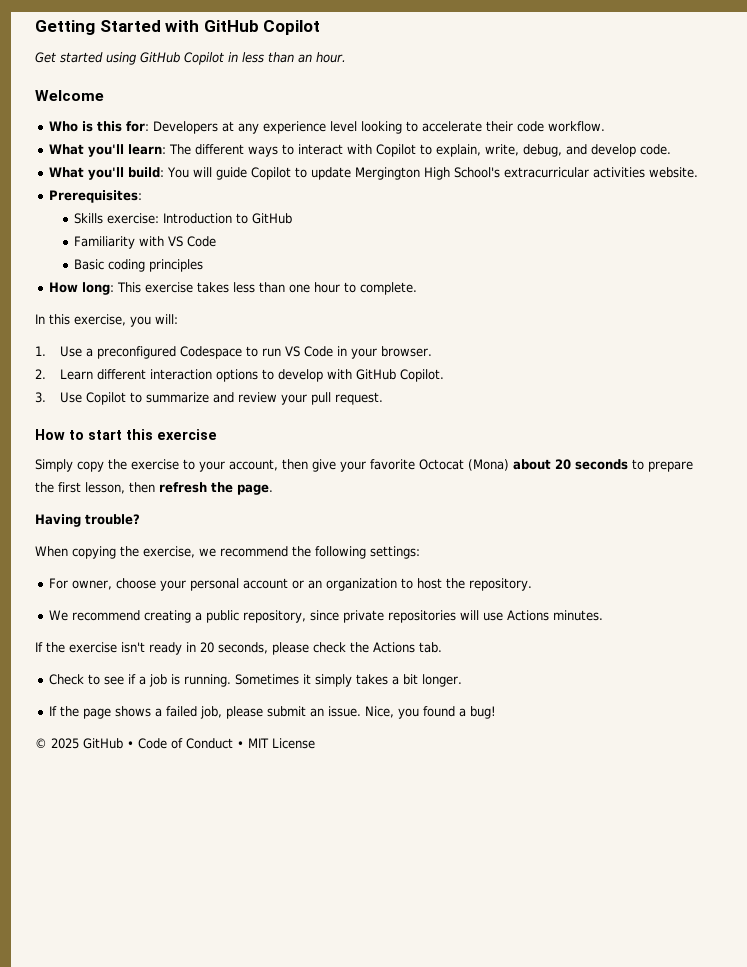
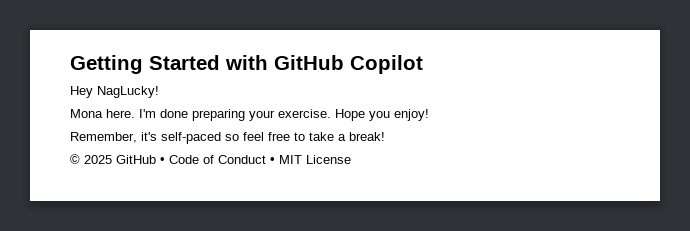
- Get started using GitHub Copilot in less than an hour.
- Welcome
- Who is this for: Developers at any experience level looking to accelerate their code workflow.
- What you'll learn: The different ways to interact with Copilot to explain, write, debug, and develop code.
- What you'll build: You will guide Copilot to update Mergington High School's extracurricular activities website.
- Prerequisites:
- Skills exercise: Introduction to GitHub
- Familiarity with VS Code
- Basic coding principles
- How long: This exercise takes less than one hour to complete.
- In this exercise, you will:
- 1. Use a preconfigured Codespace to run VS Code in your browser.
- 2. Learn different interaction options to develop with GitHub Copilot.
- 3. Use Copilot to summarize and review your pull request.
- How to start this exercise
- Simply copy the exercise to your account, then give your favorite Octocat (Mona) about 20 seconds to prepare the first lesson, then refresh the page.
- Having trouble?
- When copying the exercise, we recommend the following settings:
- For owner, choose your personal account or an organization to host the repository.
- We recommend creating a public repository, since private repositories will use Actions minutes.
- If the exercise isn't ready in 20 seconds, please check the Actions tab.
- Check to see if a job is running. Sometimes it simply takes a bit longer.
- If the page shows a failed job, please submit an issue. Nice, you found a bug!
+ Hey NagLucky!
+ Mona here. I'm done preparing your exercise. Hope you enjoy!
+ Remember, it's self-paced so feel free to take a break!

